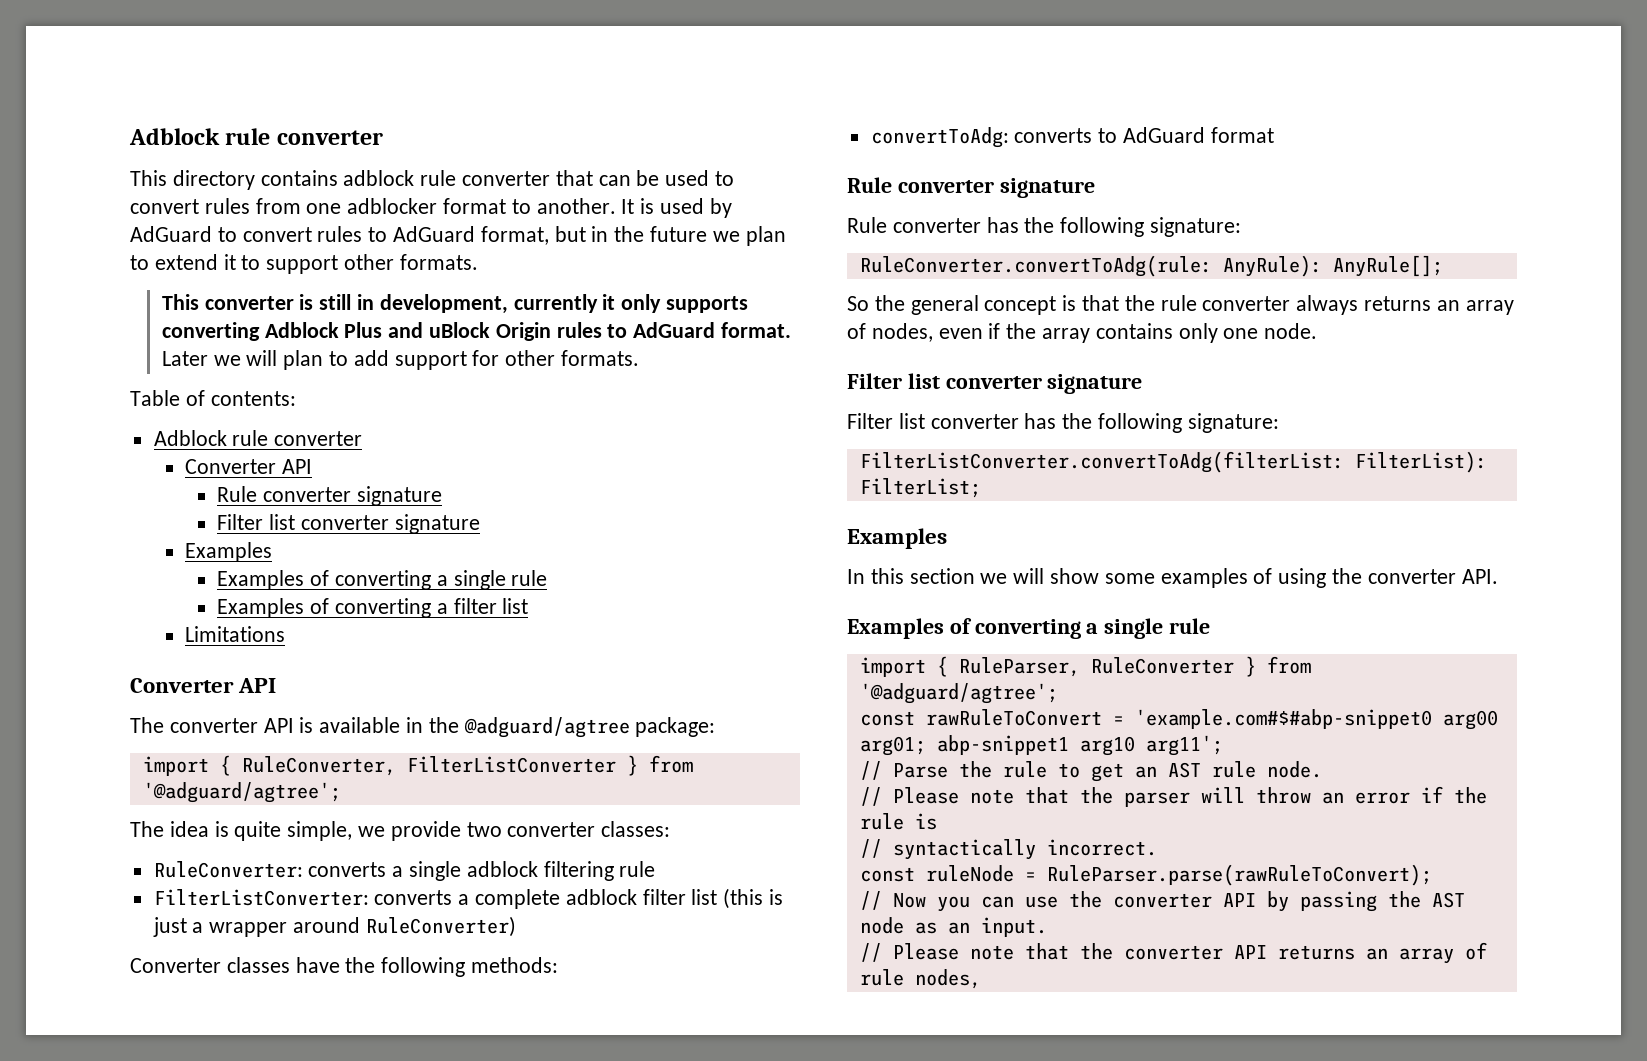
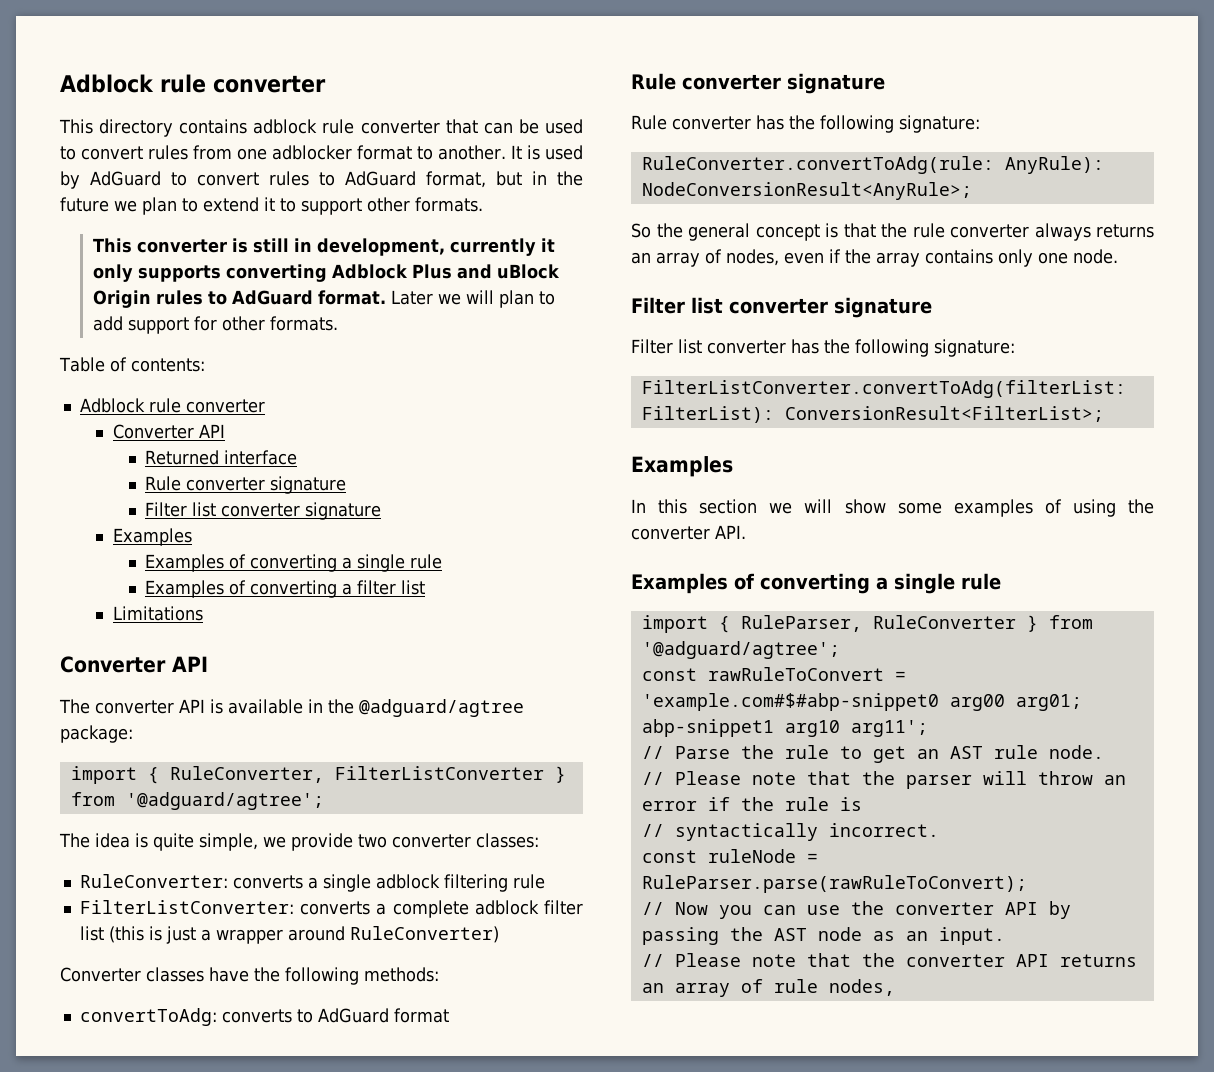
+ Returned interface
- RuleConverter.convertToAdg(rule: AnyRule): AnyRule[];
+ RuleConverter.convertToAdg(rule: AnyRule): NodeConversionResult<AnyRule>;
- FilterListConverter.convertToAdg(filterList: FilterList): FilterList;
+ FilterListConverter.convertToAdg(filterList: FilterList): ConversionResult<FilterList>;

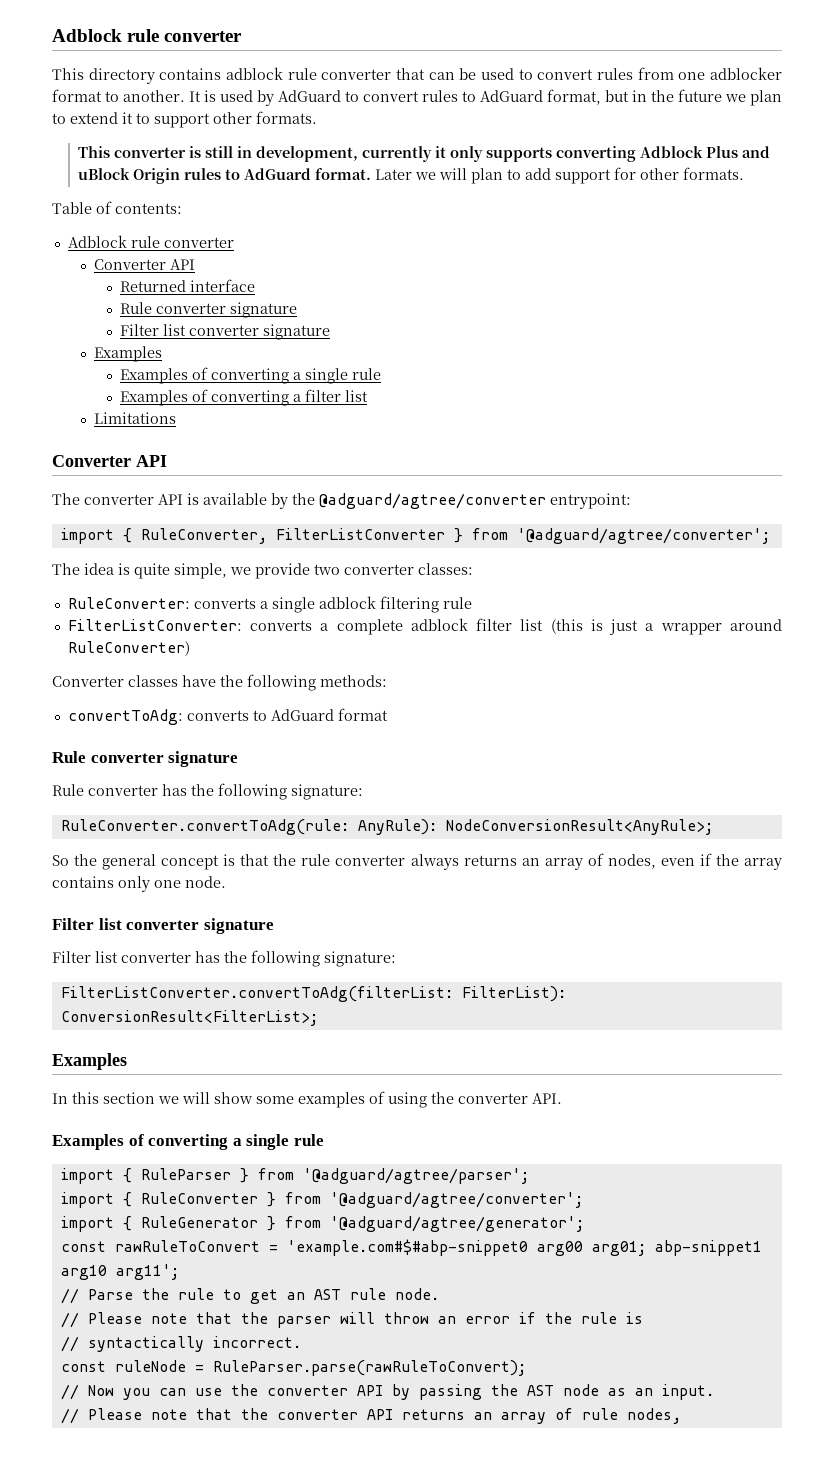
- The converter API is available in the @adguard/agtree package:
+ The converter API is available by the @adguard/agtree/converter entrypoint:
- import { RuleConverter, FilterListConverter } from '@adguard/agtree';
+ import { RuleConverter, FilterListConverter } from '@adguard/agtree/converter';
- import { RuleParser, RuleConverter } from '@adguard/agtree';
+ import { RuleParser } from '@adguard/agtree/parser';
+ import { RuleConverter } from '@adguard/agtree/converter';
+ import { RuleGenerator } from '@adguard/agtree/generator';

